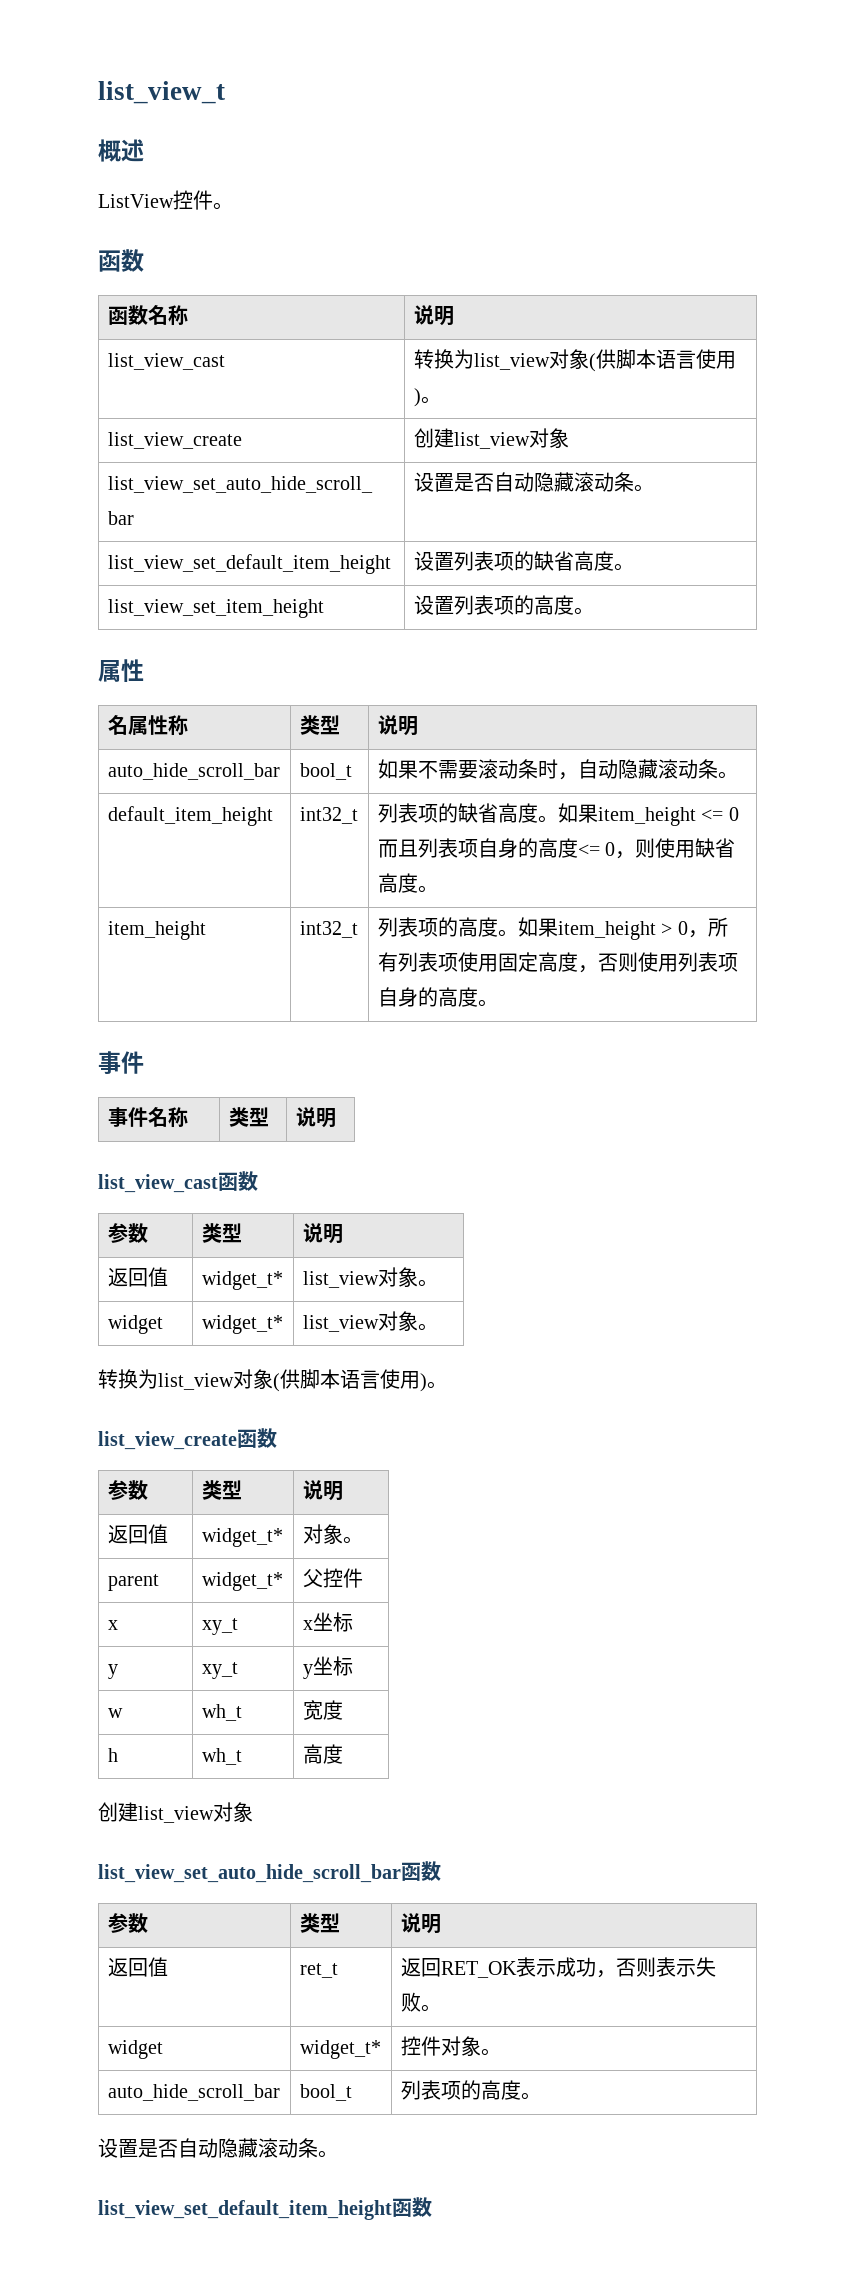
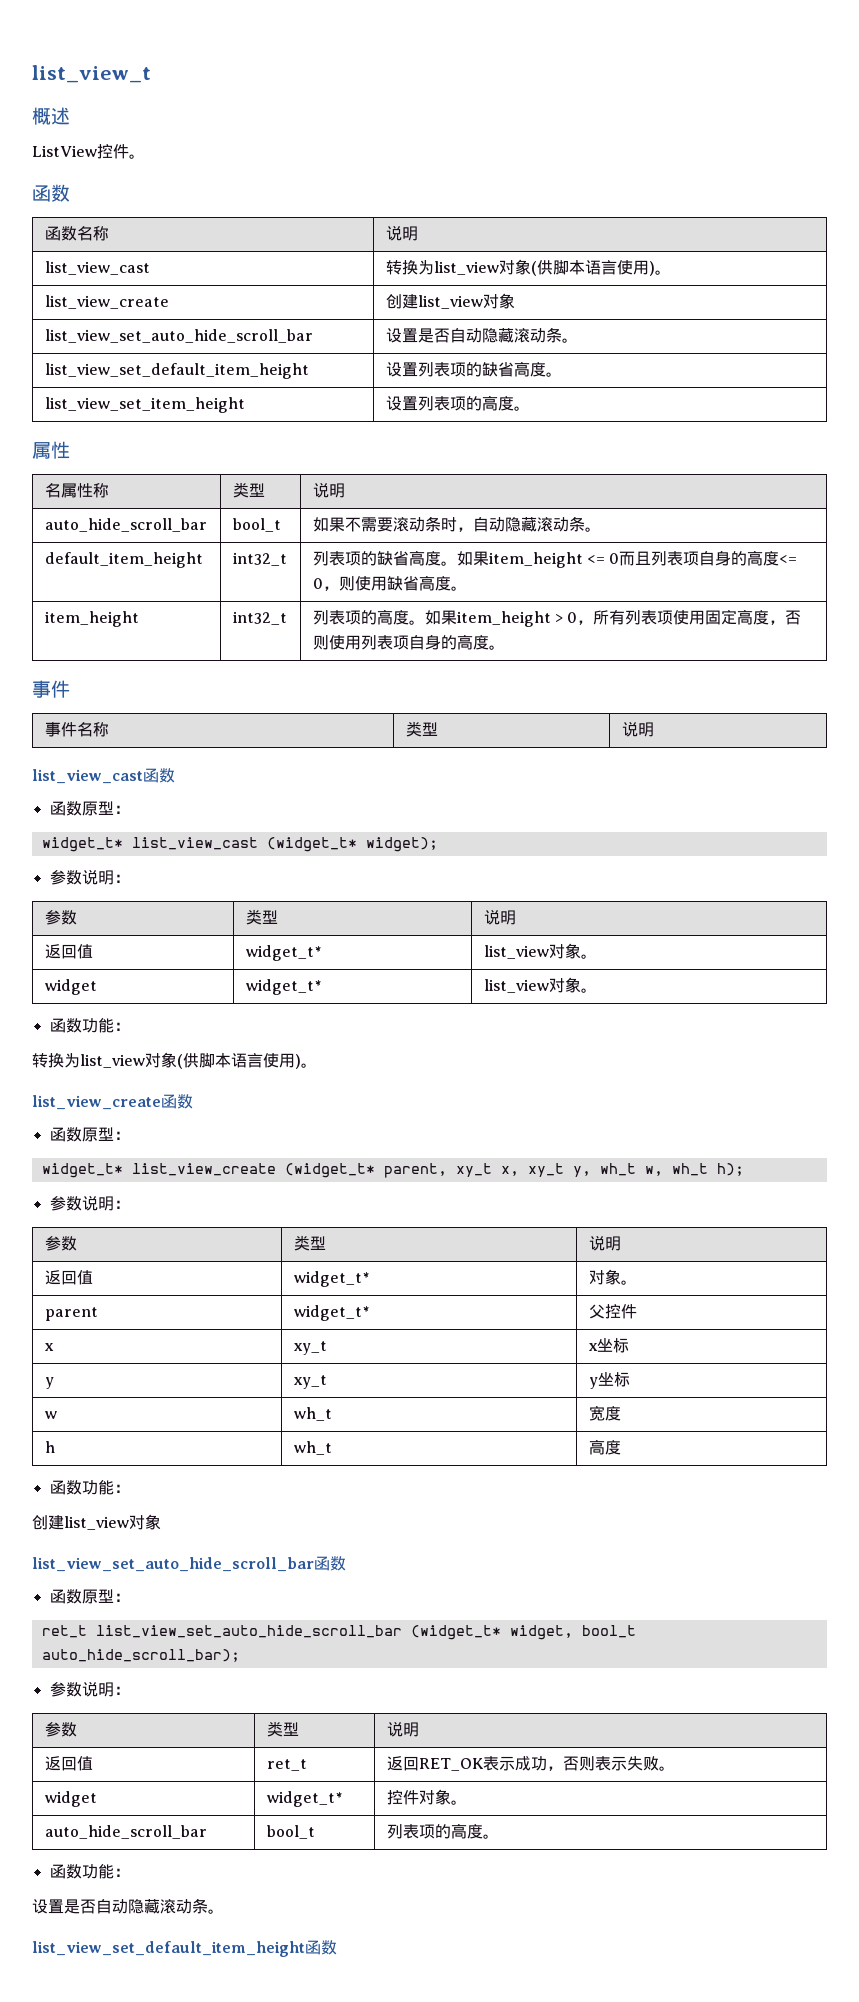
  list_view_cast函数
+ 函数原型：
+ widget_t* list_view_cast (widget_t* widget);
+ 参数说明：
  widget | widget_t* | list_view对象。
+ 函数功能：
  list_view_create函数
+ 函数原型：
+ widget_t* list_view_create (widget_t* parent, xy_t x, xy_t y, wh_t w, wh_t h);
+ 参数说明：
  h | wh_t | 高度
+ 函数功能：
  list_view_set_auto_hide_scroll_bar函数
+ 函数原型：
+ ret_t list_view_set_auto_hide_scroll_bar (widget_t* widget, bool_t auto_hide_scroll_bar);
+ 参数说明：
  auto_hide_scroll_bar | bool_t | 列表项的高度。
+ 函数功能：

